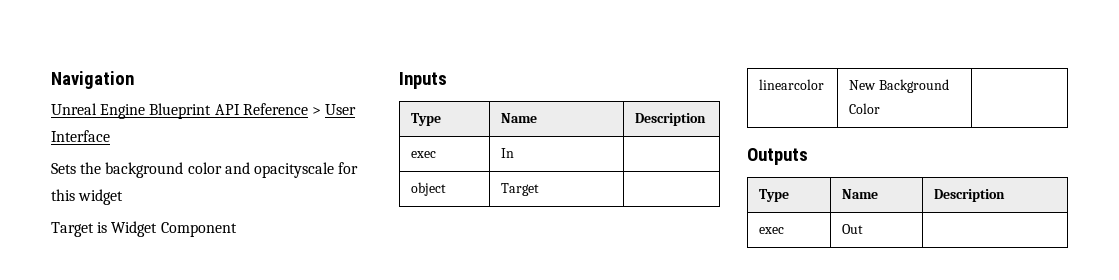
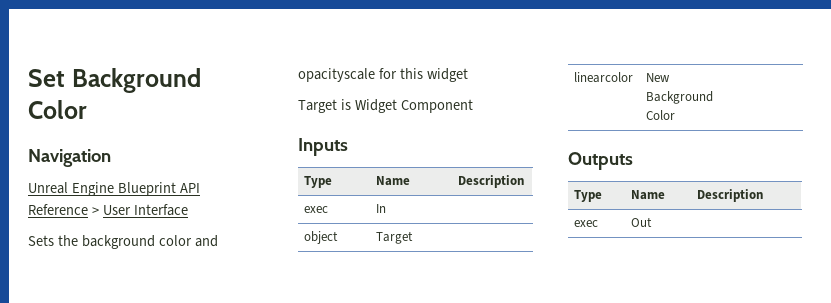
+ Set Background Color

